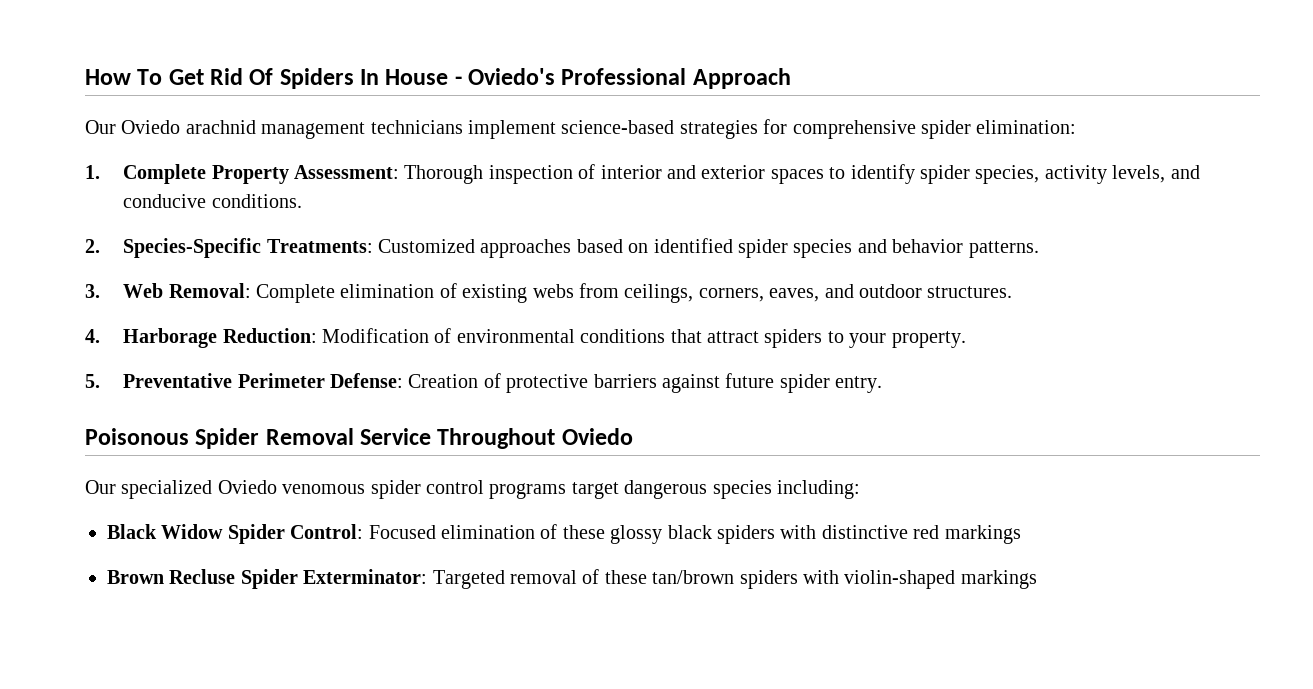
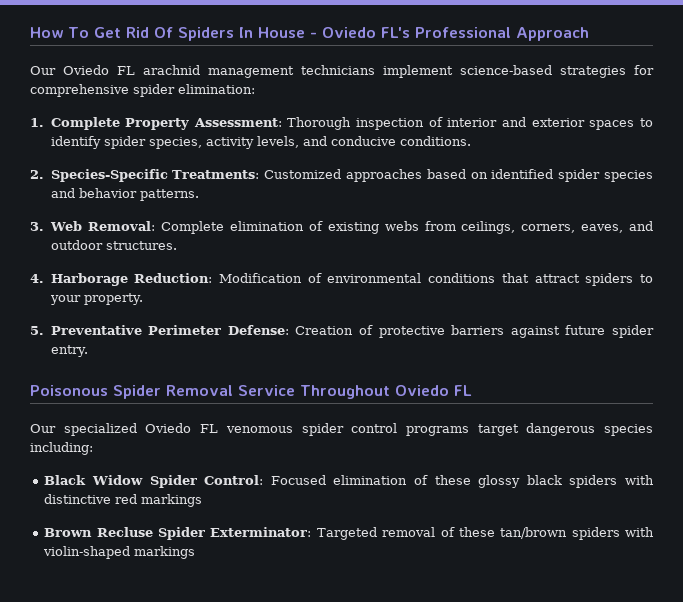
- How To Get Rid Of Spiders In House - Oviedo's Professional Approach
+ How To Get Rid Of Spiders In House - Oviedo FL's Professional Approach
- Our Oviedo arachnid management technicians implement science-based strategies for comprehensive spider elimination:
+ Our Oviedo FL arachnid management technicians implement science-based strategies for comprehensive spider elimination:
- Poisonous Spider Removal Service Throughout Oviedo
+ Poisonous Spider Removal Service Throughout Oviedo FL
- Our specialized Oviedo venomous spider control programs target dangerous species including:
+ Our specialized Oviedo FL venomous spider control programs target dangerous species including:

